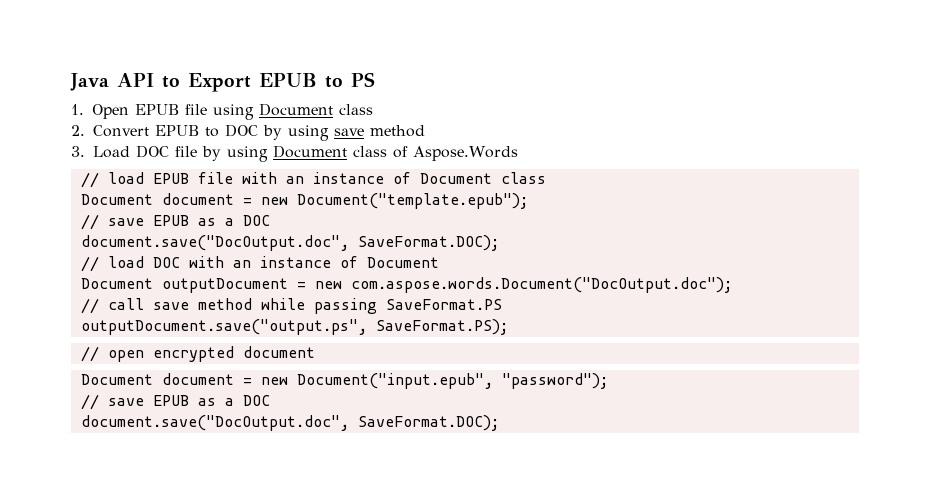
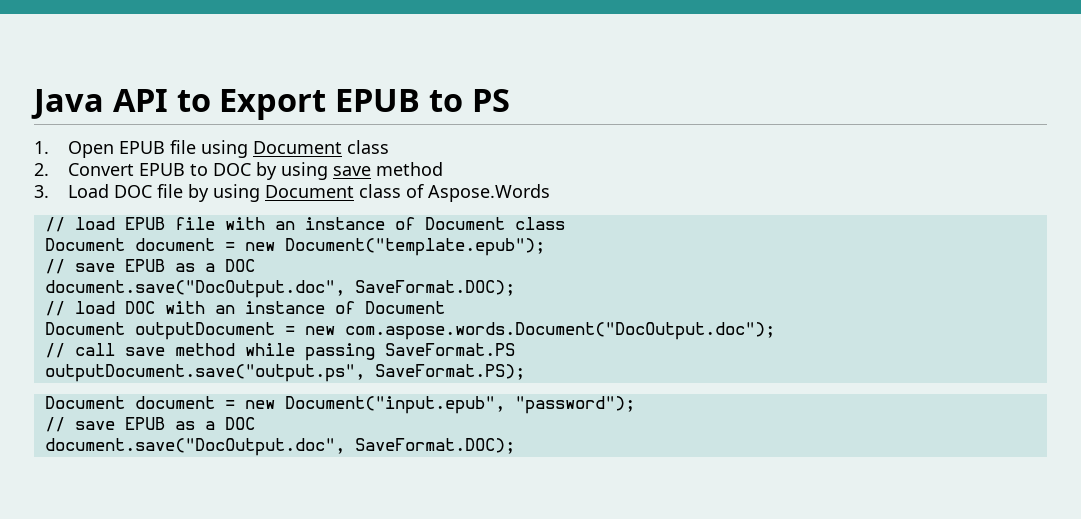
- // open encrypted document

